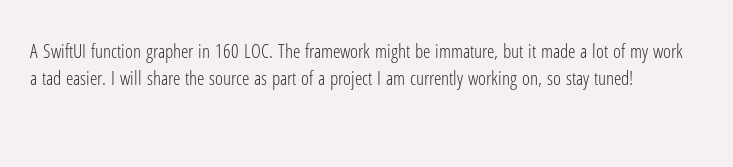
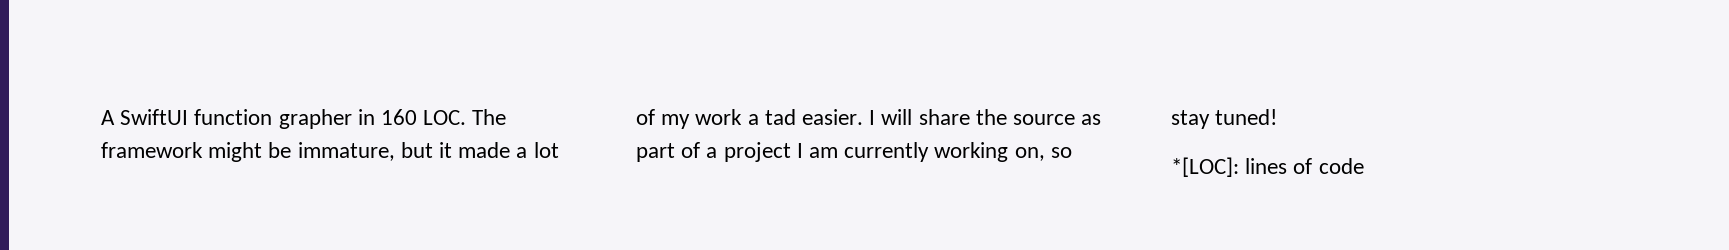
+ *[LOC]: lines of code

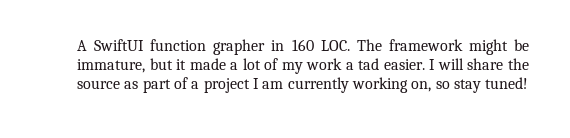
- *[LOC]: lines of code

